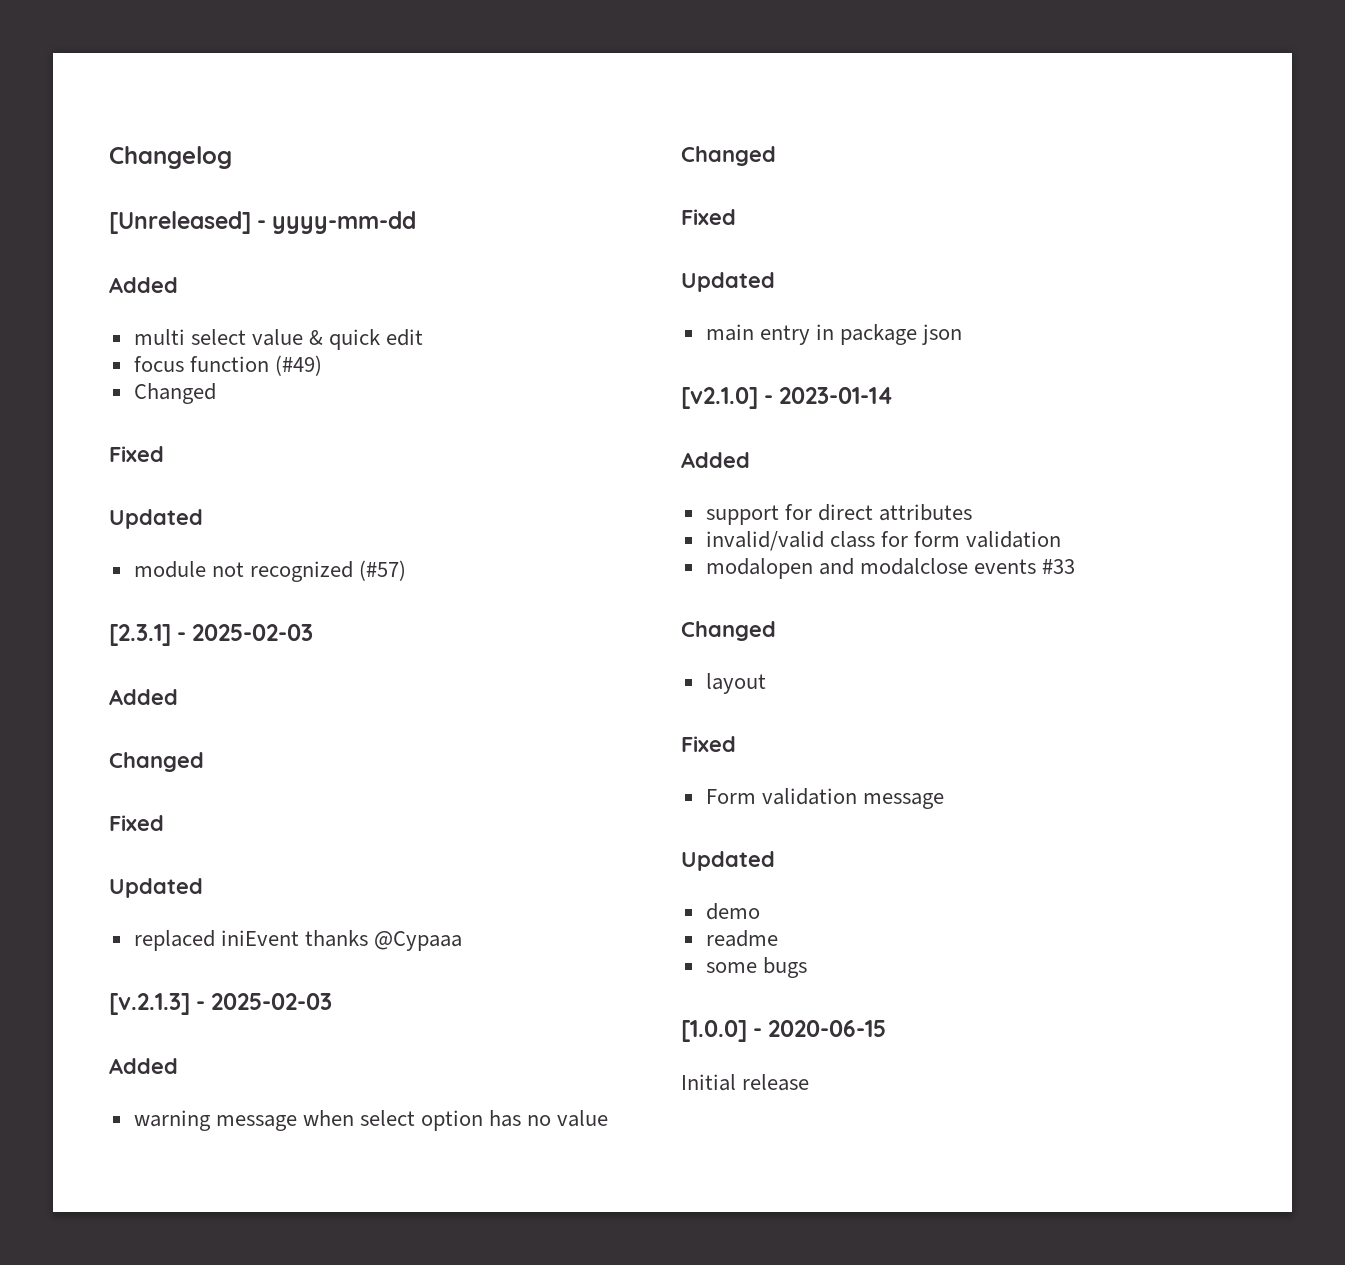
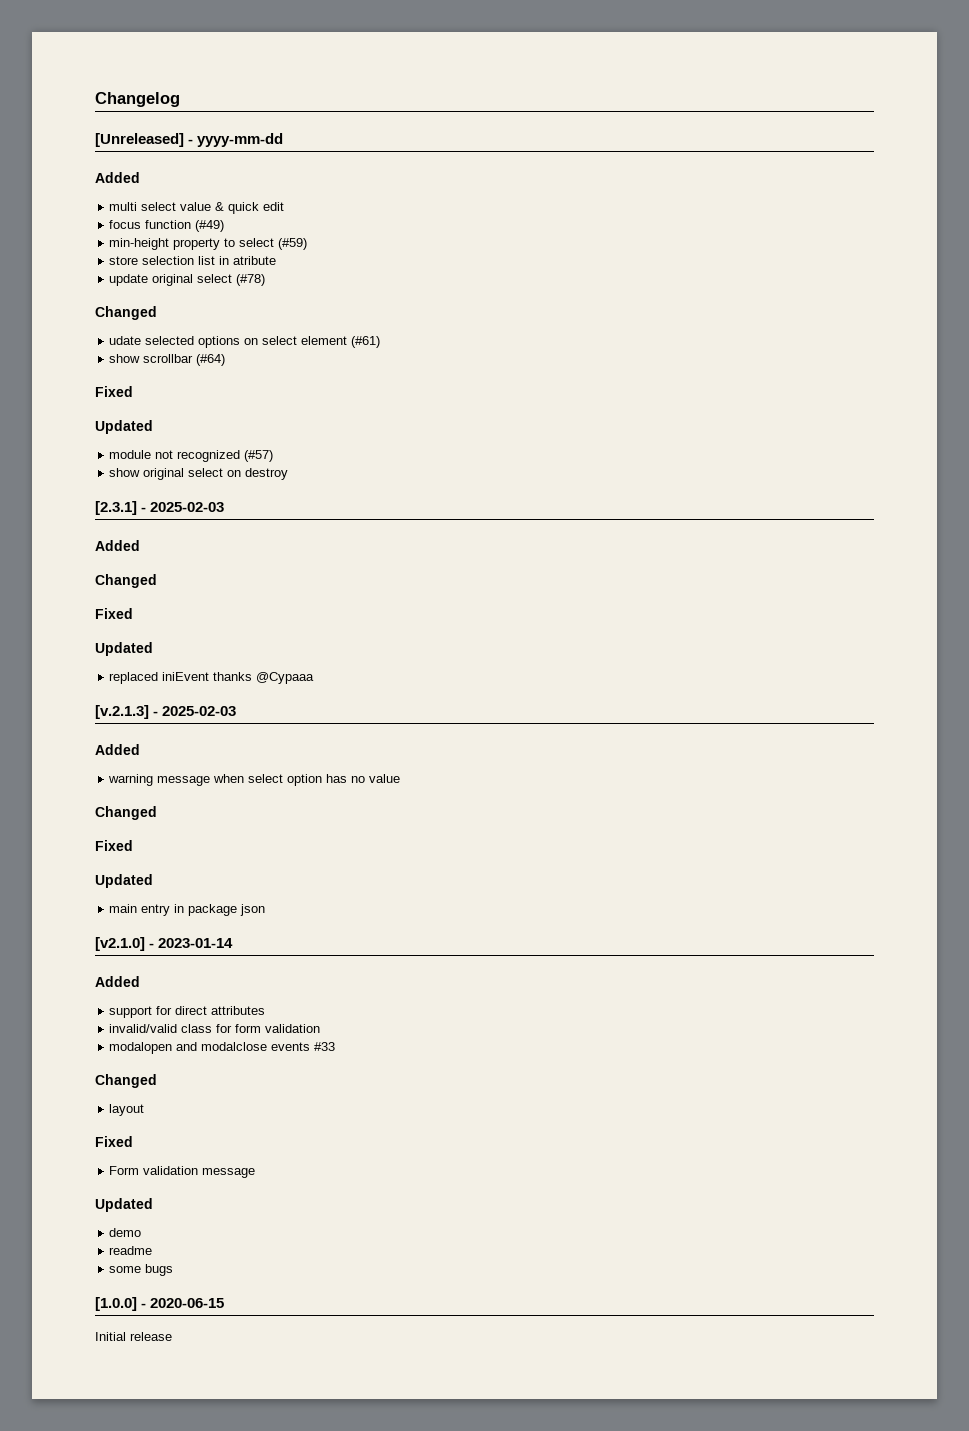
  focus function (#49)
+ min-height property to select (#59)
+ store selection list in atribute
+ update original select (#78)
  Changed
+ udate selected options on select element (#61)
+ show scrollbar (#64)
+ show original select on destroy

